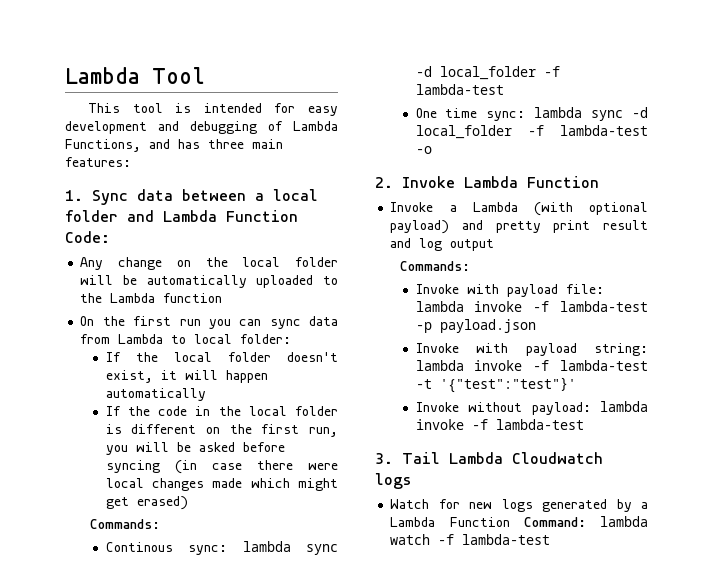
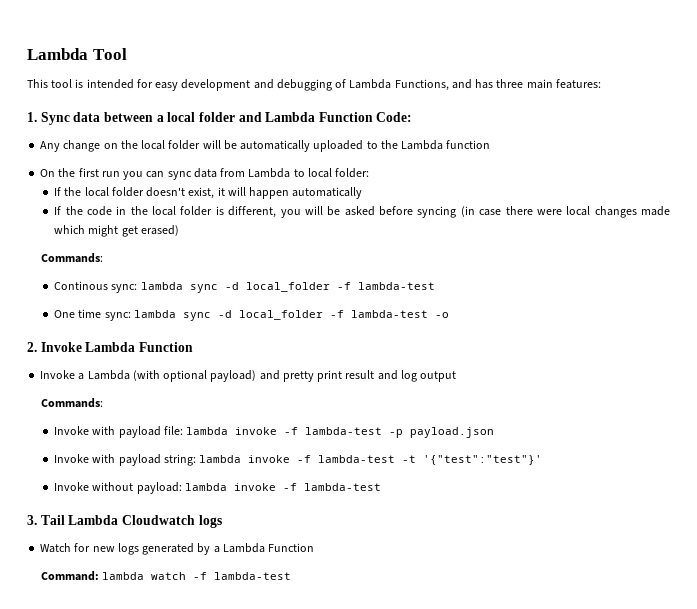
- If the code in the local folder is different on the first run, you will be asked before syncing (in case there were local changes made which might get erased)
+ If the code in the local folder is different, you will be asked before syncing (in case there were local changes made which might get erased)
- Watch for new logs generated by a Lambda Function Command: lambda watch -f lambda-test
+ Watch for new logs generated by a Lambda Function
+ Command: lambda watch -f lambda-test

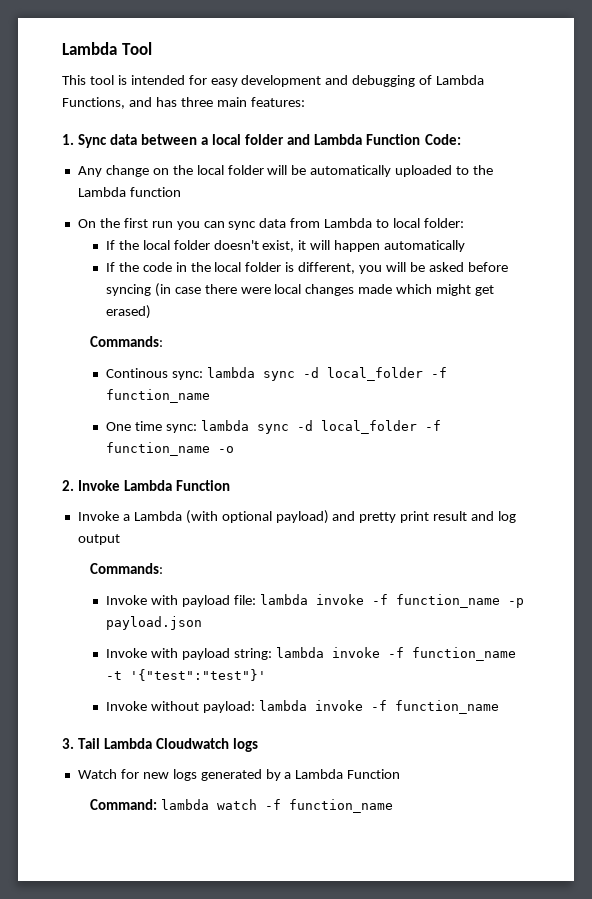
- Continous sync: lambda sync -d local_folder -f lambda-test
+ Continous sync: lambda sync -d local_folder -f function_name
- One time sync: lambda sync -d local_folder -f lambda-test -o
+ One time sync: lambda sync -d local_folder -f function_name -o
- Invoke with payload file: lambda invoke -f lambda-test -p payload.json
+ Invoke with payload file: lambda invoke -f function_name -p payload.json
- Invoke with payload string: lambda invoke -f lambda-test -t '{"test":"test"}'
+ Invoke with payload string: lambda invoke -f function_name -t '{"test":"test"}'
- Invoke without payload: lambda invoke -f lambda-test
+ Invoke without payload: lambda invoke -f function_name
- Command: lambda watch -f lambda-test
+ Command: lambda watch -f function_name

